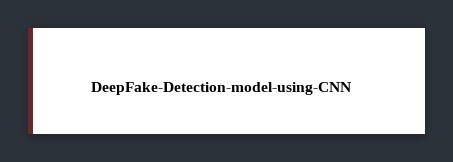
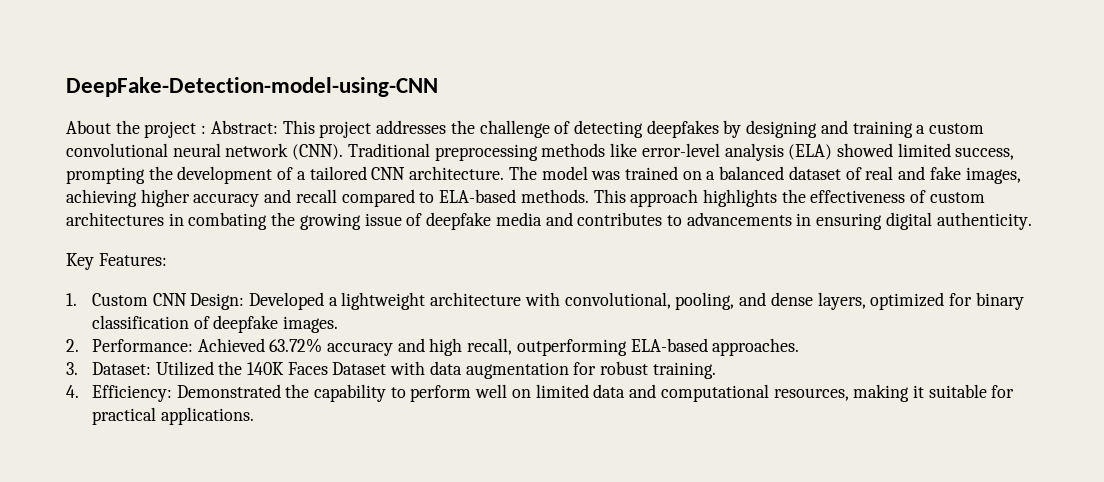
+ About the project : Abstract: This project addresses the challenge of detecting deepfakes by designing and training a custom convolutional neural network (CNN). Traditional preprocessing methods like error-level analysis (ELA) showed limited success, prompting the development of a tailored CNN architecture. The model was trained on a balanced dataset of real and fake images, achieving higher accuracy and recall compared to ELA-based methods. This approach highlights the effectiveness of custom architectures in combating the growing issue of deepfake media and contributes to advancements in ensuring digital authenticity.
+ Key Features:
+ 1. Custom CNN Design: Developed a lightweight architecture with convolutional, pooling, and dense layers, optimized for binary classification of deepfake images.
+ 2. Performance: Achieved 63.72% accuracy and high recall, outperforming ELA-based approaches.
+ 3. Dataset: Utilized the 140K Faces Dataset with data augmentation for robust training.
+ 4. Efficiency: Demonstrated the capability to perform well on limited data and computational resources, making it suitable for practical applications.

